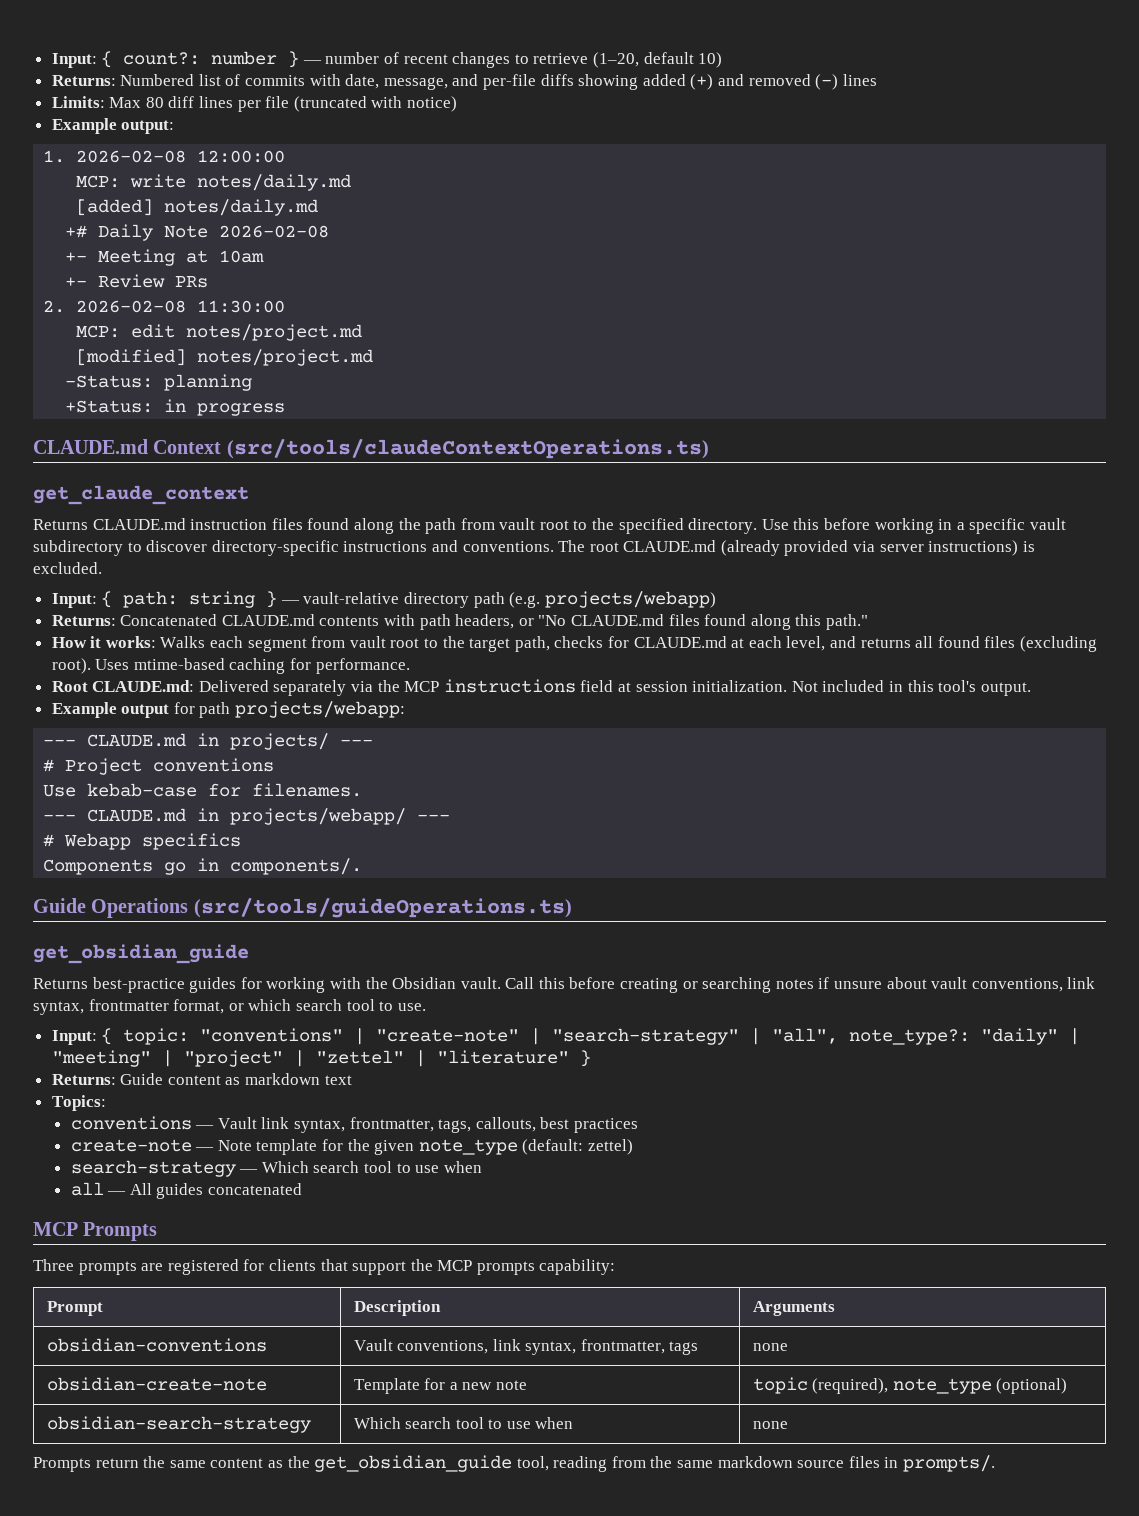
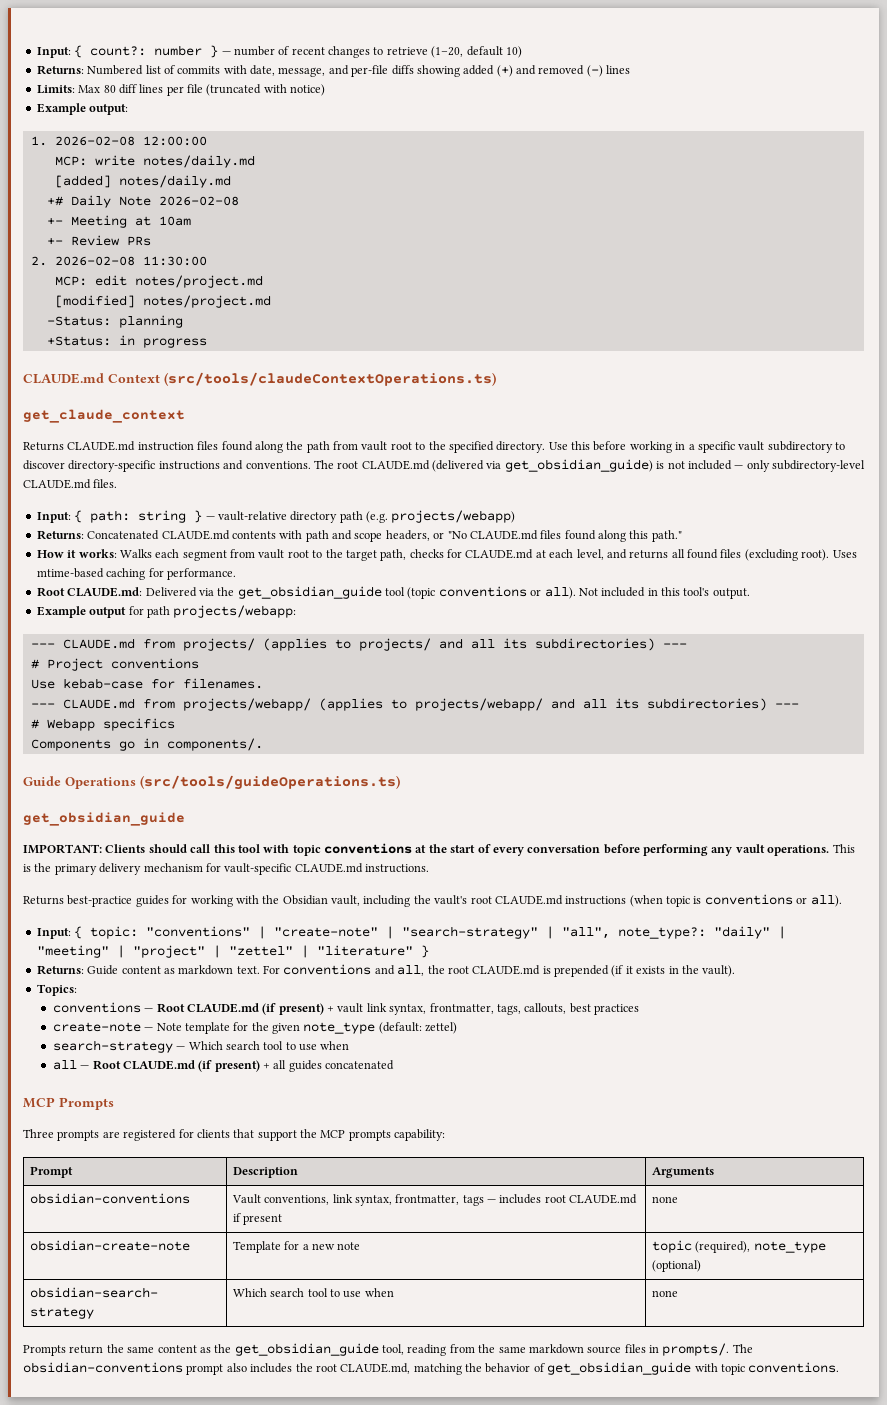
- The root CLAUDE.md (already provided via server instructions) is excluded.
+ The root CLAUDE.md (delivered via get_obsidian_guide) is not included — only subdirectory-level CLAUDE.md files.
- Returns: Concatenated CLAUDE.md contents with path headers, or "No CLAUDE.md files found along this path."
+ Returns: Concatenated CLAUDE.md contents with path and scope headers, or "No CLAUDE.md files found along this path."
- Root CLAUDE.md: Delivered separately via the MCP instructions field at session initialization.
+ Root CLAUDE.md: Delivered via the get_obsidian_guide tool (topic conventions or all).
- --- CLAUDE.md in projects/ ---
+ --- CLAUDE.md from projects/ (applies to projects/ and all its subdirectories) ---
- --- CLAUDE.md in projects/webapp/ ---
+ --- CLAUDE.md from projects/webapp/ (applies to projects/webapp/ and all its subdirectories) ---
+ IMPORTANT: Clients should call this tool with topic conventions at the start of every conversation before performing any vault operations. This is the primary delivery mechanism for vault-specific CLAUDE.md instructions.
- Returns best-practice guides for working with the Obsidian vault. Call this before creating or searching notes if unsure about vault conventions, link syntax, frontmatter format, or which search tool to use.
+ Returns best-practice guides for working with the Obsidian vault, including the vault's root CLAUDE.md instructions (when topic is conventions or all).
- Returns: Guide content as markdown text
+ Returns: Guide content as markdown text. For conventions and all, the root CLAUDE.md is prepended (if it exists in the vault).
  Topics:
- conventions — Vault link syntax, frontmatter, tags, callouts, best practices
+ conventions — Root CLAUDE.md (if present) + vault link syntax, frontmatter, tags, callouts, best practices
- all — All guides concatenated
+ all — Root CLAUDE.md (if present) + all guides concatenated
- obsidian-conventions | Vault conventions, link syntax, frontmatter, tags | none
+ obsidian-conventions | Vault conventions, link syntax, frontmatter, tags — includes root CLAUDE.md if present | none
+ The obsidian-conventions prompt also includes the root CLAUDE.md, matching the behavior of get_obsidian_guide with topic conventions.

